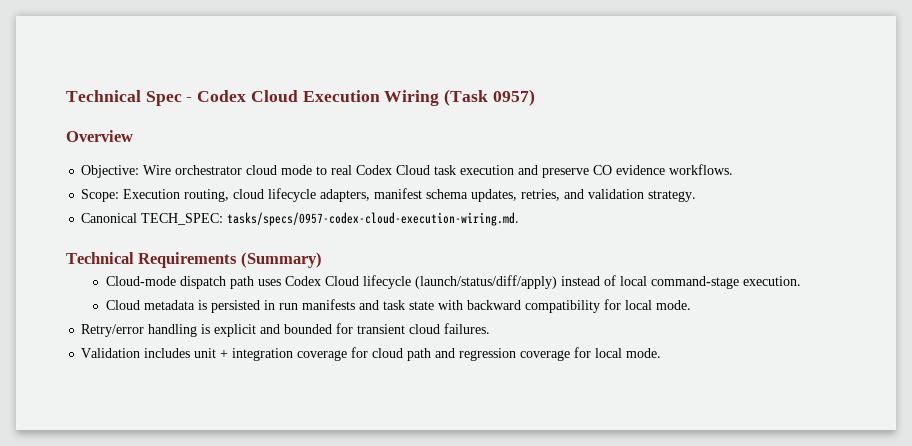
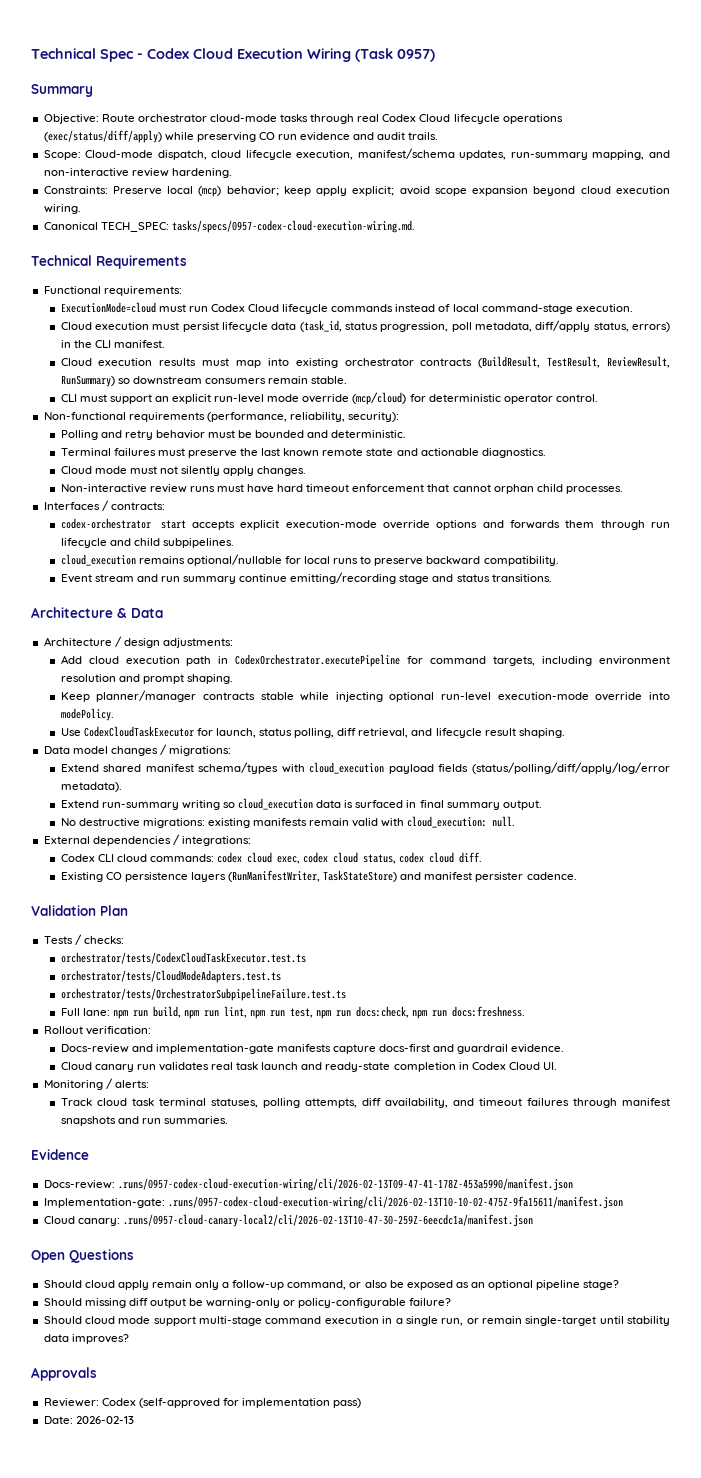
- Overview
+ Summary
- Objective: Wire orchestrator cloud mode to real Codex Cloud task execution and preserve CO evidence workflows.
- Scope: Execution routing, cloud lifecycle adapters, manifest schema updates, retries, and validation strategy.
+ Objective: Route orchestrator cloud-mode tasks through real Codex Cloud lifecycle operations (exec/status/diff/apply) while preserving CO run evidence and audit trails.
+ Scope: Cloud-mode dispatch, cloud lifecycle execution, manifest/schema updates, run-summary mapping, and non-interactive review hardening.
+ Constraints: Preserve local (mcp) behavior; keep apply explicit; avoid scope expansion beyond cloud execution wiring.
- Technical Requirements (Summary)
- Cloud-mode dispatch path uses Codex Cloud lifecycle (launch/status/diff/apply) instead of local command-stage execution.
+ Technical Requirements
+ Functional requirements:
+ ExecutionMode=cloud must run Codex Cloud lifecycle commands instead of local command-stage execution.
- Cloud metadata is persisted in run manifests and task state with backward compatibility for local mode.
- Retry/error handling is explicit and bounded for transient cloud failures.
- Validation includes unit + integration coverage for cloud path and regression coverage for local mode.
+ Cloud execution must persist lifecycle data (task_id, status progression, poll metadata, diff/apply status, errors) in the CLI manifest.
+ Cloud execution results must map into existing orchestrator contracts (BuildResult, TestResult, ReviewResult, RunSummary) so downstream consumers remain stable.
+ CLI must support an explicit run-level mode override (mcp/cloud) for deterministic operator control.
+ Non-functional requirements (performance, reliability, security):
+ Polling and retry behavior must be bounded and deterministic.
+ Terminal failures must preserve the last known remote state and actionable diagnostics.
+ Cloud mode must not silently apply changes.
+ Non-interactive review runs must have hard timeout enforcement that cannot orphan child processes.
+ Interfaces / contracts:
+ codex-orchestrator start accepts explicit execution-mode override options and forwards them through run lifecycle and child subpipelines.
+ cloud_execution remains optional/nullable for local runs to preserve backward compatibility.
+ Event stream and run summary continue emitting/recording stage and status transitions.
+ Architecture & Data
+ Architecture / design adjustments:
+ Add cloud execution path in CodexOrchestrator.executePipeline for command targets, including environment resolution and prompt shaping.
+ Keep planner/manager contracts stable while injecting optional run-level execution-mode override into modePolicy.
+ Use CodexCloudTaskExecutor for launch, status polling, diff retrieval, and lifecycle result shaping.
+ Data model changes / migrations:
+ Extend shared manifest schema/types with cloud_execution payload fields (status/polling/diff/apply/log/error metadata).
+ Extend run-summary writing so cloud_execution data is surfaced in final summary output.
+ No destructive migrations: existing manifests remain valid with cloud_execution: null.
+ External dependencies / integrations:
+ Codex CLI cloud commands: codex cloud exec, codex cloud status, codex cloud diff.
+ Existing CO persistence layers (RunManifestWriter, TaskStateStore) and manifest persister cadence.
+ Validation Plan
+ Tests / checks:
+ orchestrator/tests/CodexCloudTaskExecutor.test.ts
+ orchestrator/tests/CloudModeAdapters.test.ts
+ orchestrator/tests/OrchestratorSubpipelineFailure.test.ts
+ Full lane: npm run build, npm run lint, npm run test, npm run docs:check, npm run docs:freshness.
+ Rollout verification:
+ Docs-review and implementation-gate manifests capture docs-first and guardrail evidence.
+ Cloud canary run validates real task launch and ready-state completion in Codex Cloud UI.
+ Monitoring / alerts:
+ Track cloud task terminal statuses, polling attempts, diff availability, and timeout failures through manifest snapshots and run summaries.
+ Evidence
+ Docs-review: .runs/0957-codex-cloud-execution-wiring/cli/2026-02-13T09-47-41-178Z-453a5990/manifest.json
+ Implementation-gate: .runs/0957-codex-cloud-execution-wiring/cli/2026-02-13T10-10-02-475Z-9fa15611/manifest.json
+ Cloud canary: .runs/0957-cloud-canary-local2/cli/2026-02-13T10-47-30-259Z-6eecdc1a/manifest.json
+ Open Questions
+ Should cloud apply remain only a follow-up command, or also be exposed as an optional pipeline stage?
+ Should missing diff output be warning-only or policy-configurable failure?
+ Should cloud mode support multi-stage command execution in a single run, or remain single-target until stability data improves?
+ Approvals
+ Reviewer: Codex (self-approved for implementation pass)
+ Date: 2026-02-13

